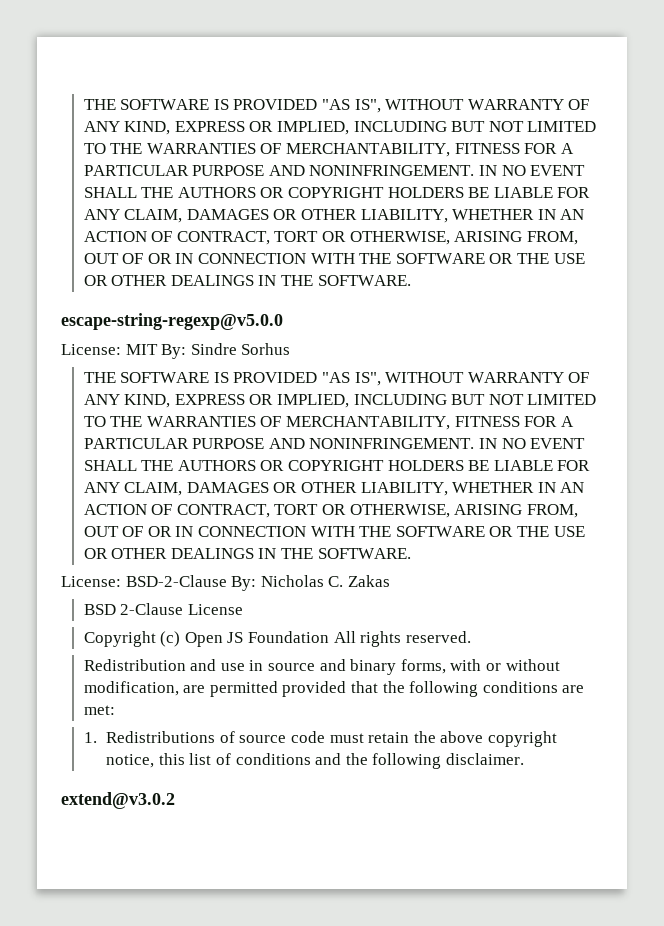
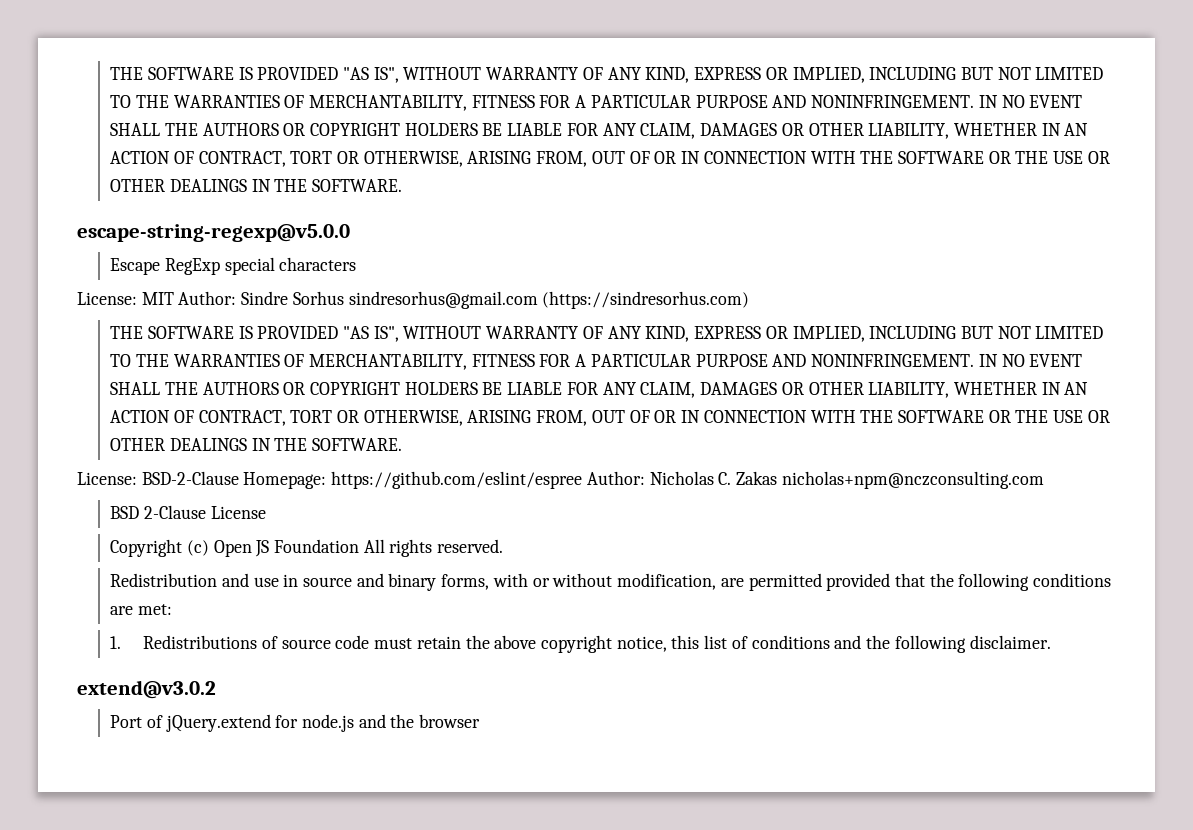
+ Escape RegExp special characters
- License: MIT By: Sindre Sorhus
+ License: MIT Author: Sindre Sorhus sindresorhus@gmail.com (https://sindresorhus.com)
- License: BSD-2-Clause By: Nicholas C. Zakas
+ License: BSD-2-Clause Homepage: https://github.com/eslint/espree Author: Nicholas C. Zakas nicholas+npm@nczconsulting.com
+ Port of jQuery.extend for node.js and the browser

